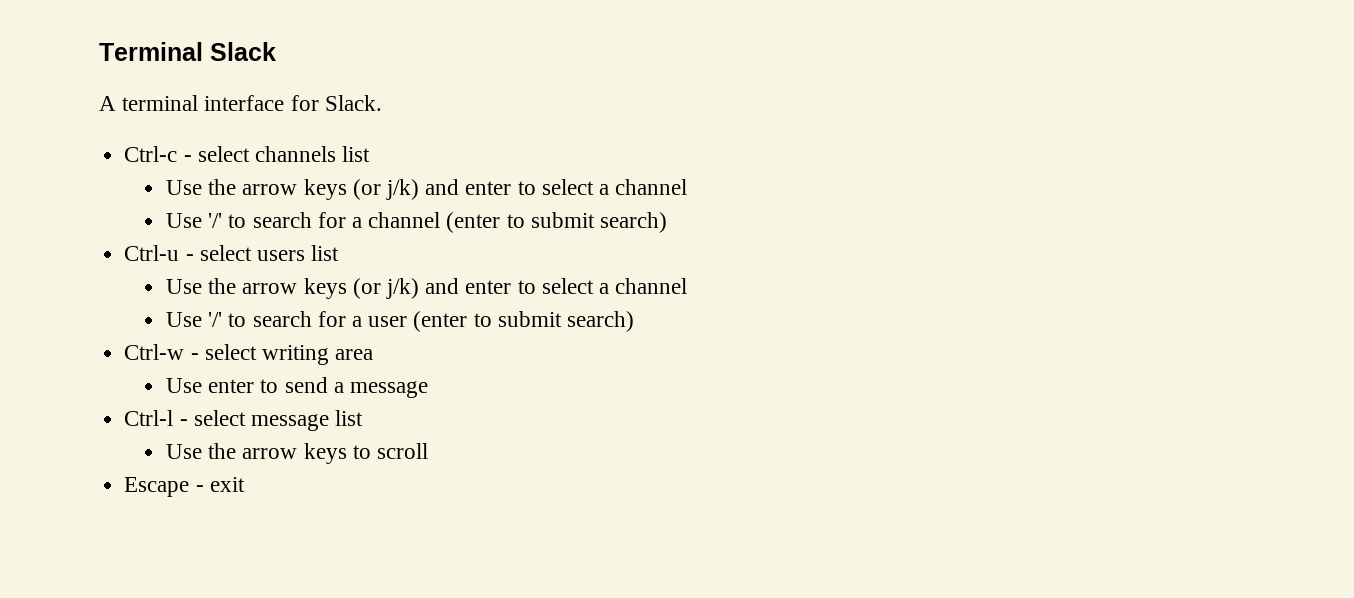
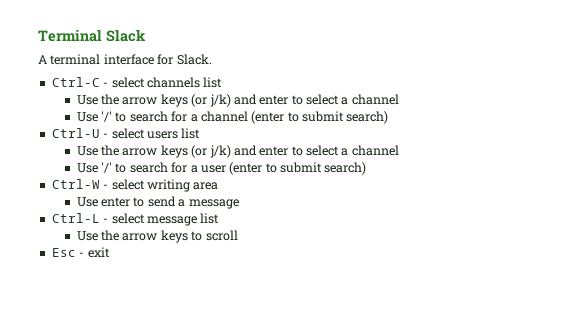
- Ctrl-c - select channels list
+ Ctrl-C - select channels list
- Ctrl-u - select users list
+ Ctrl-U - select users list
- Ctrl-w - select writing area
+ Ctrl-W - select writing area
- Ctrl-l - select message list
+ Ctrl-L - select message list
- Escape - exit
+ Esc - exit

